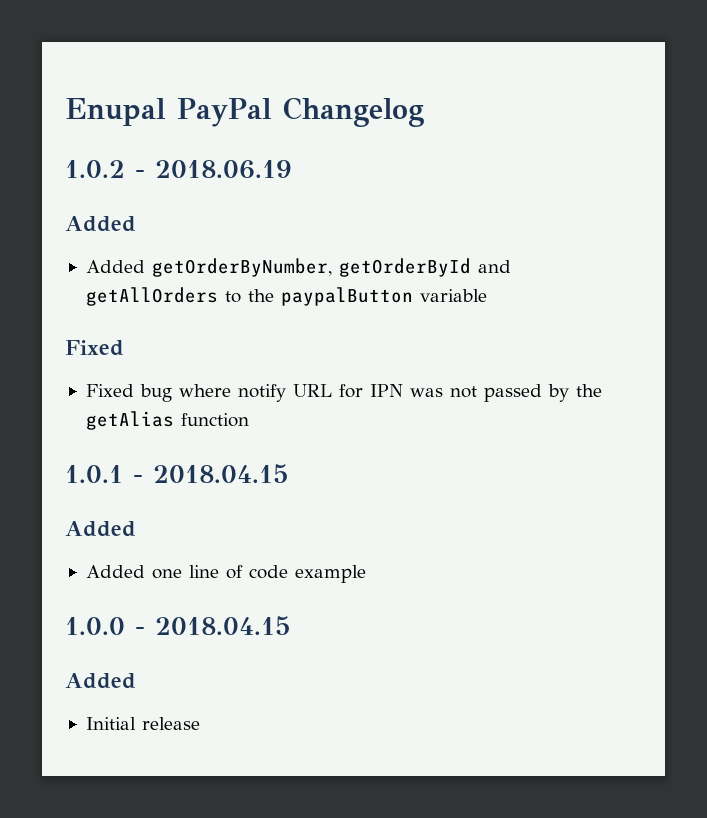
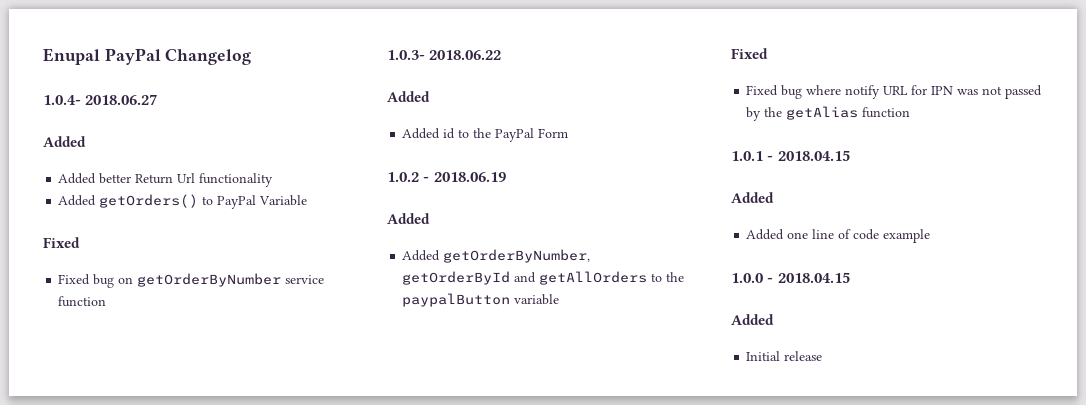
+ 1.0.4- 2018.06.27
+ Added
+ Added better Return Url functionality
+ Added getOrders() to PayPal Variable
+ Fixed
+ Fixed bug on getOrderByNumber service function
+ 1.0.3- 2018.06.22
+ Added
+ Added id to the PayPal Form

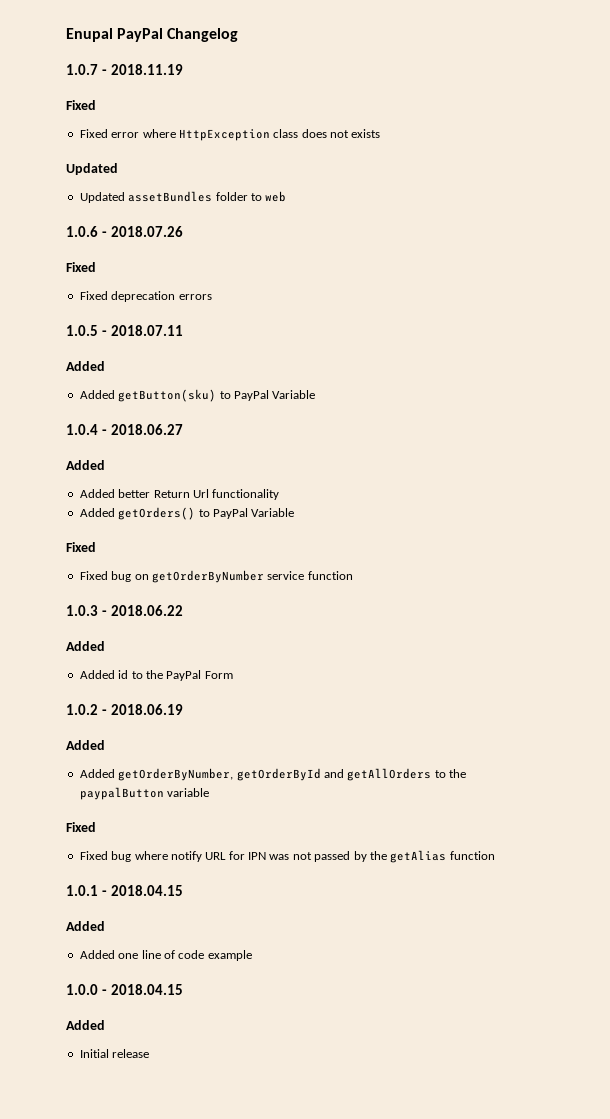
- 1.0.4- 2018.06.27
+ 1.0.7 - 2018.11.19
+ Fixed
+ Fixed error where HttpException class does not exists
+ Updated
+ Updated assetBundles folder to web
+ 1.0.6 - 2018.07.26
+ Fixed
+ Fixed deprecation errors
+ 1.0.5 - 2018.07.11
+ Added
+ Added getButton(sku) to PayPal Variable
+ 1.0.4 - 2018.06.27
- 1.0.3- 2018.06.22
+ 1.0.3 - 2018.06.22

